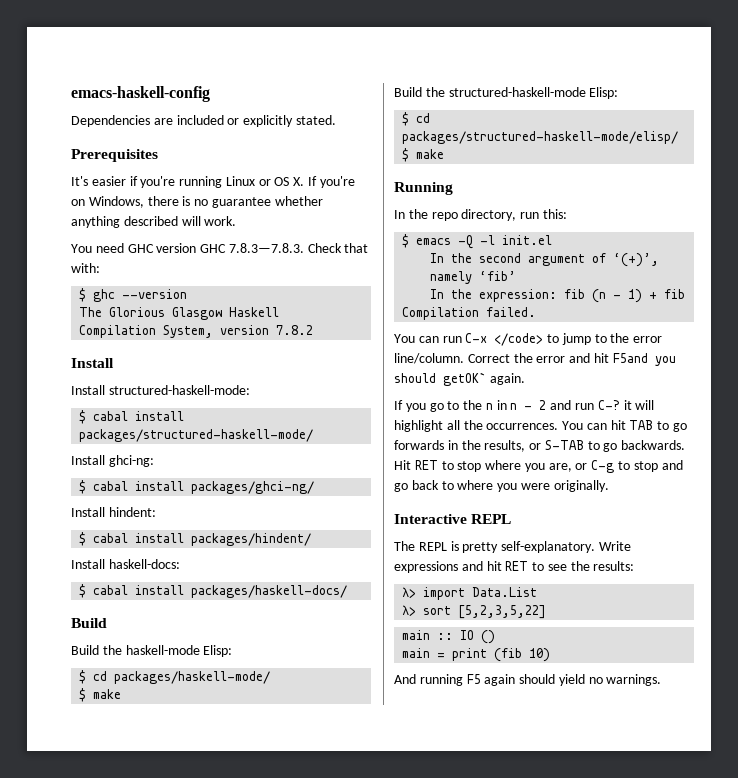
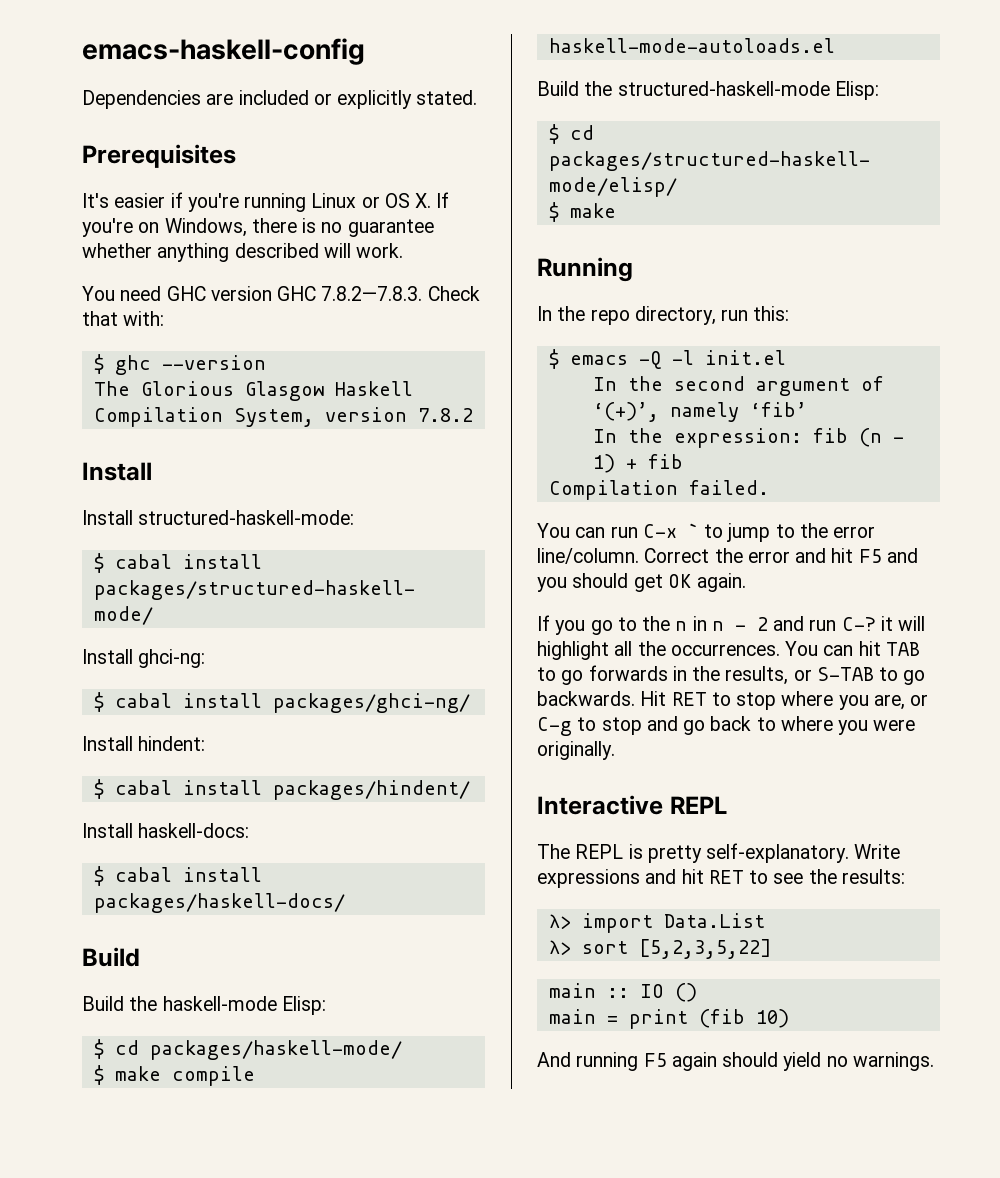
- You need GHC version GHC 7.8.3—7.8.3. Check that with:
+ You need GHC version GHC 7.8.2—7.8.3. Check that with:
  $ cd packages/haskell-mode/
- $ make
+ $ make compile haskell-mode-autoloads.el
- You can run C-x </code> to jump to the error line/column.
+ You can run C-x ` to jump to the error line/column.
- Correct the error and hit F5and you should getOK` again.
+ Correct the error and hit F5 and you should get OK again.

